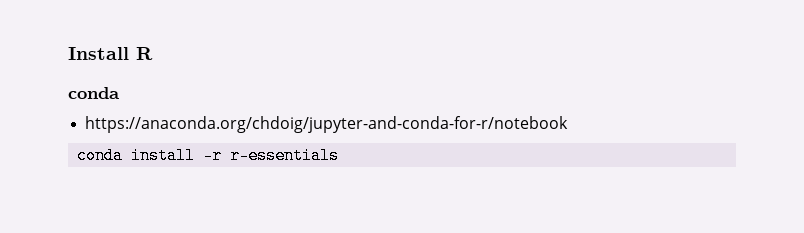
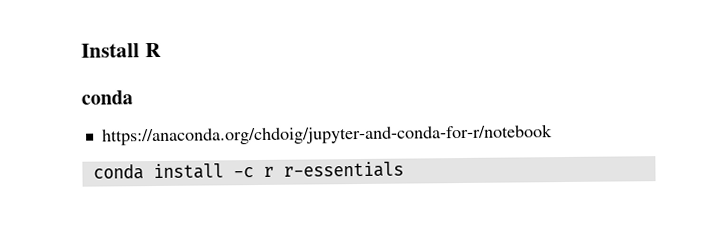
- conda install -r r-essentials
+ conda install -c r r-essentials

